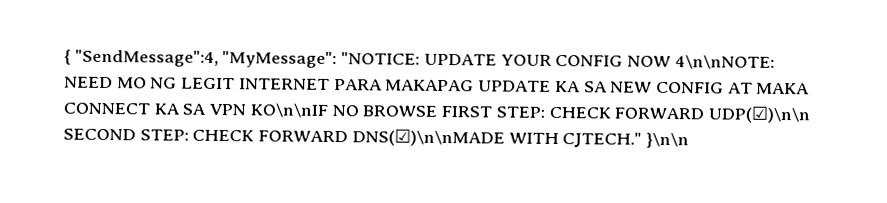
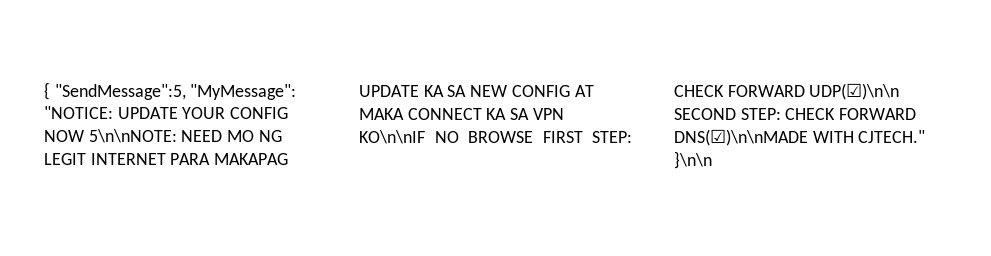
- { "SendMessage":4, "MyMessage": "NOTICE: UPDATE YOUR CONFIG NOW 4\n\nNOTE: NEED MO NG LEGIT INTERNET PARA MAKAPAG UPDATE KA SA NEW CONFIG AT MAKA CONNECT KA SA VPN KO\n\nIF NO BROWSE FIRST STEP: CHECK FORWARD UDP(☑)\n\n SECOND STEP: CHECK FORWARD DNS(☑)\n\nMADE WITH CJTECH."
+ { "SendMessage":5, "MyMessage": "NOTICE: UPDATE YOUR CONFIG NOW 5\n\nNOTE: NEED MO NG LEGIT INTERNET PARA MAKAPAG UPDATE KA SA NEW CONFIG AT MAKA CONNECT KA SA VPN KO\n\nIF NO BROWSE FIRST STEP: CHECK FORWARD UDP(☑)\n\n SECOND STEP: CHECK FORWARD DNS(☑)\n\nMADE WITH CJTECH."

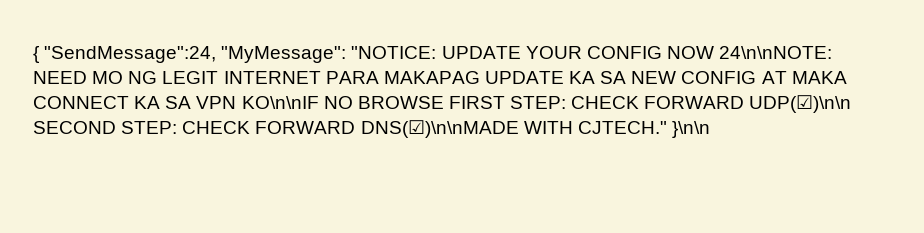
- { "SendMessage":5, "MyMessage": "NOTICE: UPDATE YOUR CONFIG NOW 5\n\nNOTE: NEED MO NG LEGIT INTERNET PARA MAKAPAG UPDATE KA SA NEW CONFIG AT MAKA CONNECT KA SA VPN KO\n\nIF NO BROWSE FIRST STEP: CHECK FORWARD UDP(☑)\n\n SECOND STEP: CHECK FORWARD DNS(☑)\n\nMADE WITH CJTECH."
+ { "SendMessage":24, "MyMessage": "NOTICE: UPDATE YOUR CONFIG NOW 24\n\nNOTE: NEED MO NG LEGIT INTERNET PARA MAKAPAG UPDATE KA SA NEW CONFIG AT MAKA CONNECT KA SA VPN KO\n\nIF NO BROWSE FIRST STEP: CHECK FORWARD UDP(☑)\n\n SECOND STEP: CHECK FORWARD DNS(☑)\n\nMADE WITH CJTECH."

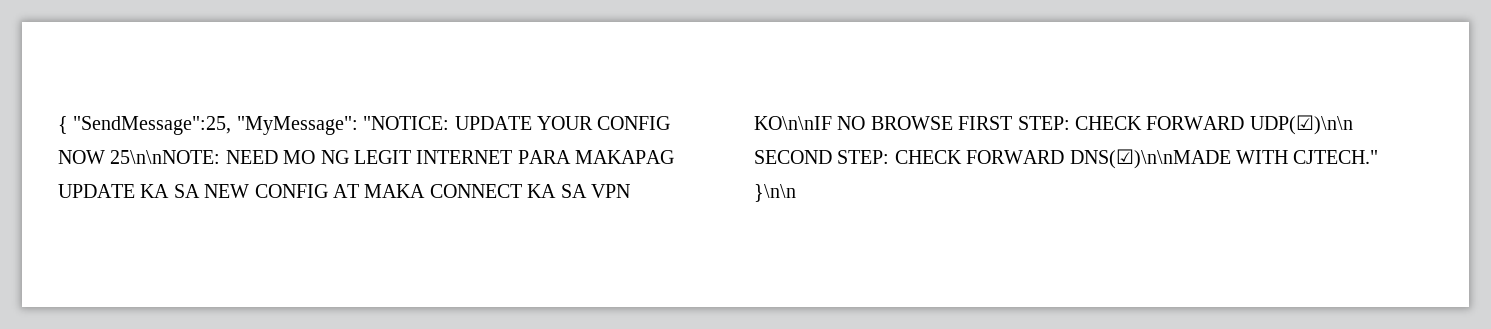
- { "SendMessage":24, "MyMessage": "NOTICE: UPDATE YOUR CONFIG NOW 24\n\nNOTE: NEED MO NG LEGIT INTERNET PARA MAKAPAG UPDATE KA SA NEW CONFIG AT MAKA CONNECT KA SA VPN KO\n\nIF NO BROWSE FIRST STEP: CHECK FORWARD UDP(☑)\n\n SECOND STEP: CHECK FORWARD DNS(☑)\n\nMADE WITH CJTECH."
+ { "SendMessage":25, "MyMessage": "NOTICE: UPDATE YOUR CONFIG NOW 25\n\nNOTE: NEED MO NG LEGIT INTERNET PARA MAKAPAG UPDATE KA SA NEW CONFIG AT MAKA CONNECT KA SA VPN KO\n\nIF NO BROWSE FIRST STEP: CHECK FORWARD UDP(☑)\n\n SECOND STEP: CHECK FORWARD DNS(☑)\n\nMADE WITH CJTECH."

